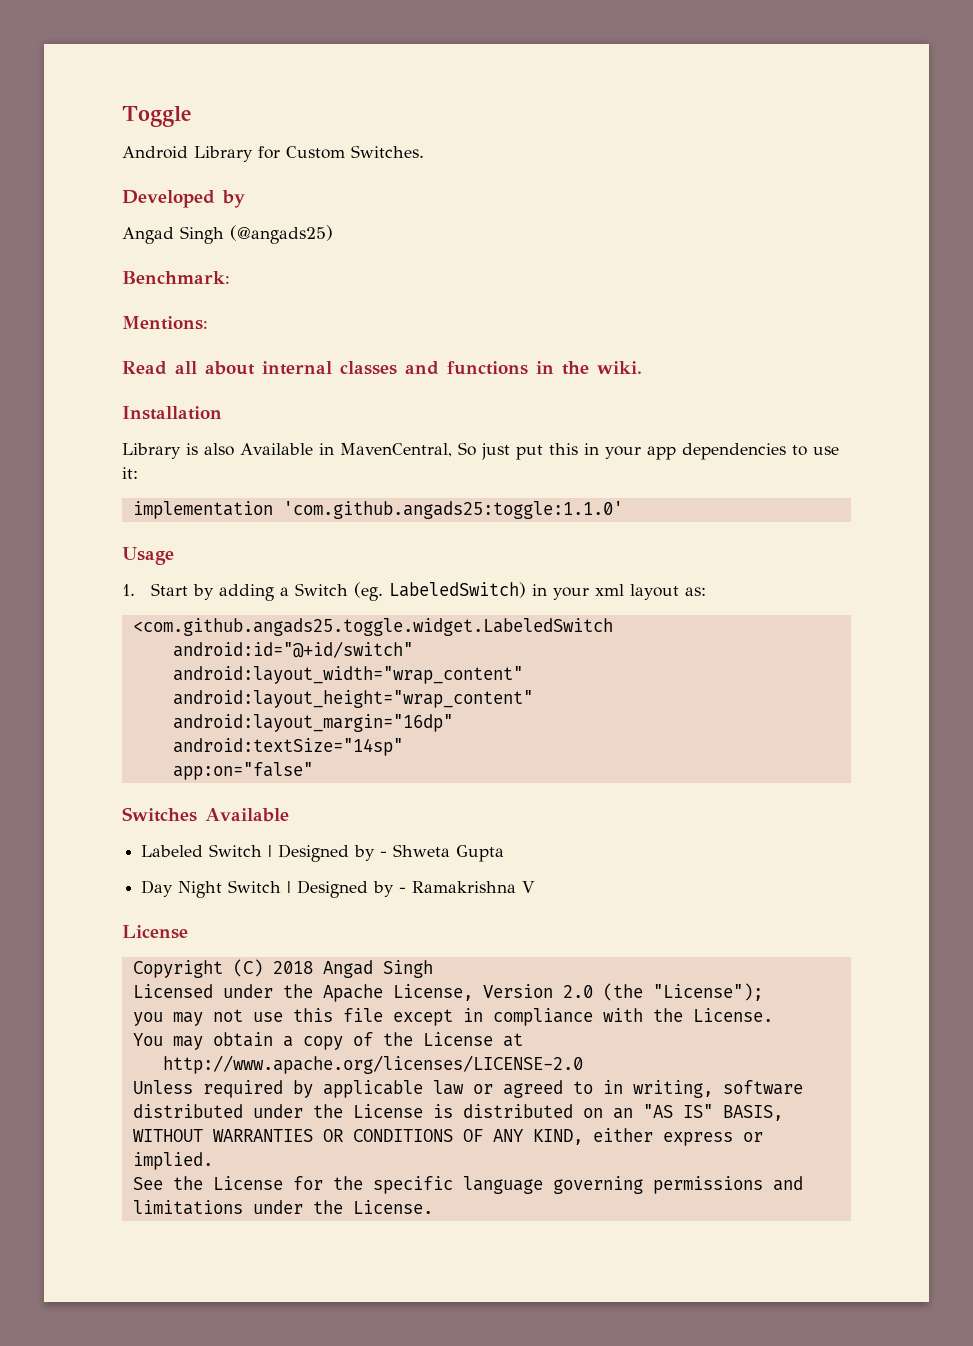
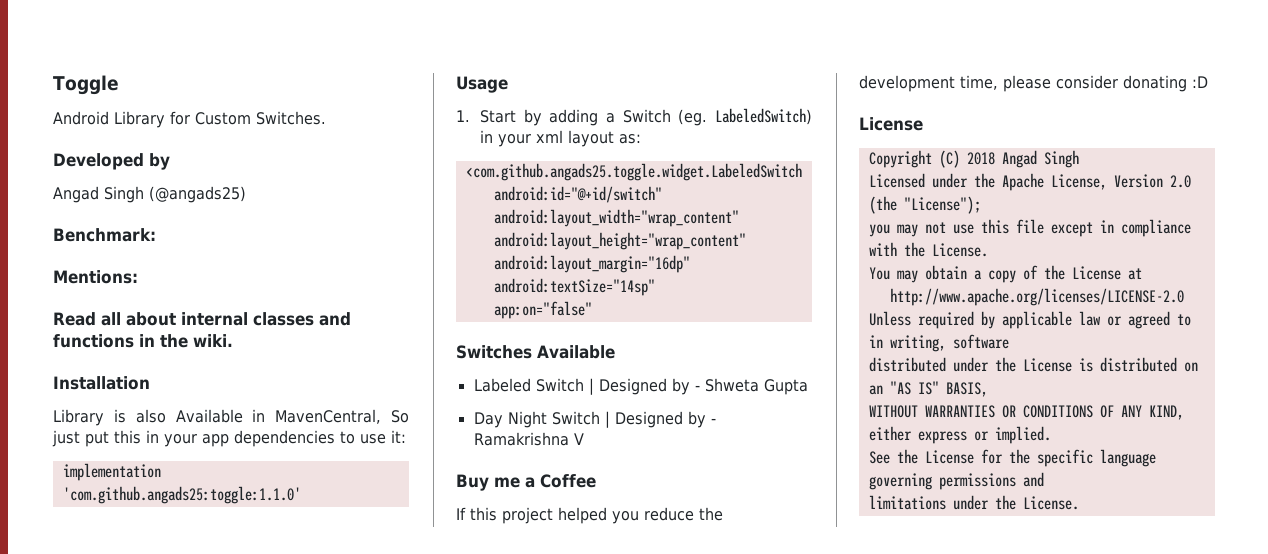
+ Buy me a Coffee
+ If this project helped you reduce the development time, please consider donating :D

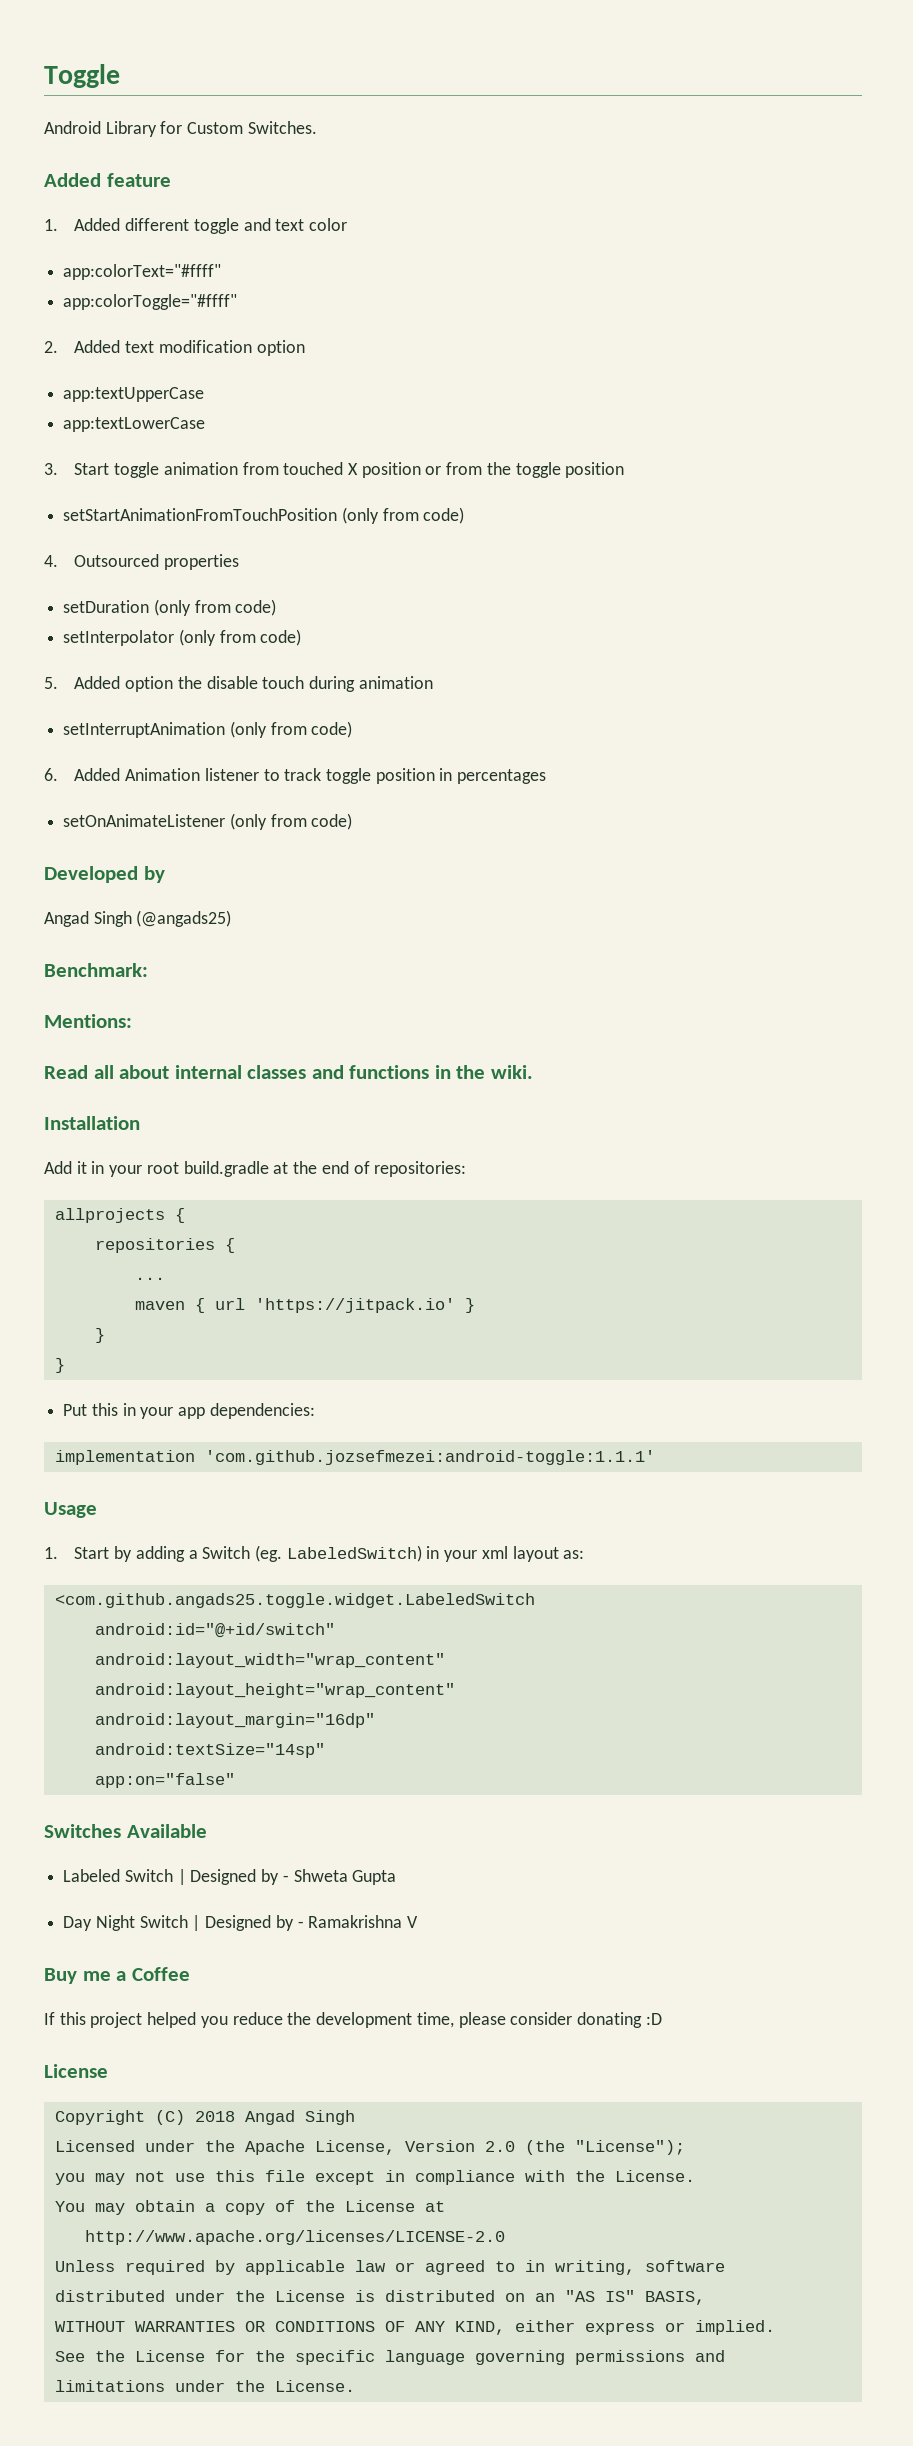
+ Added feature
+ 1. Added different toggle and text color
+ app:colorText="#ffff"
+ app:colorToggle="#ffff"
+ 2. Added text modification option
+ app:textUpperCase
+ app:textLowerCase
+ 3. Start toggle animation from touched X position or from the toggle position
+ setStartAnimationFromTouchPosition (only from code)
+ 4. Outsourced properties
+ setDuration (only from code)
+ setInterpolator (only from code)
+ 5. Added option the disable touch during animation
+ setInterruptAnimation (only from code)
+ 6. Added Animation listener to track toggle position in percentages
+ setOnAnimateListener (only from code)
- Library is also Available in MavenCentral, So just put this in your app dependencies to use it:
+ Add it in your root build.gradle at the end of repositories:
+ allprojects {
+ repositories {
+ ...
+ maven { url 'https://jitpack.io' }
+ }
+ }
+ Put this in your app dependencies:
- implementation 'com.github.angads25:toggle:1.1.0'
+ implementation 'com.github.jozsefmezei:android-toggle:1.1.1'

